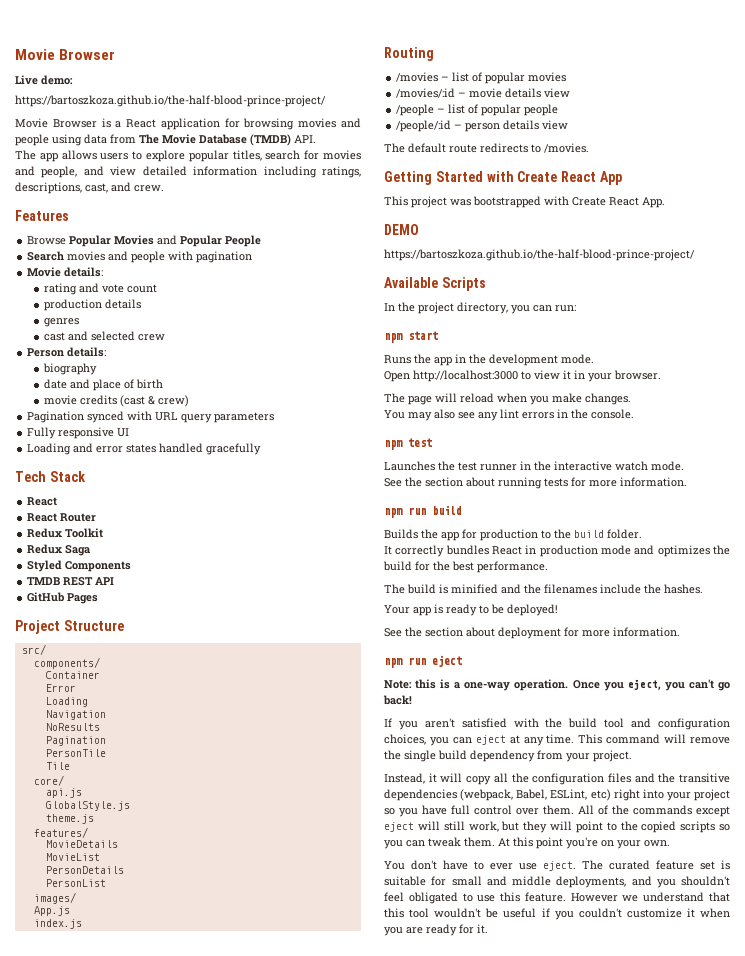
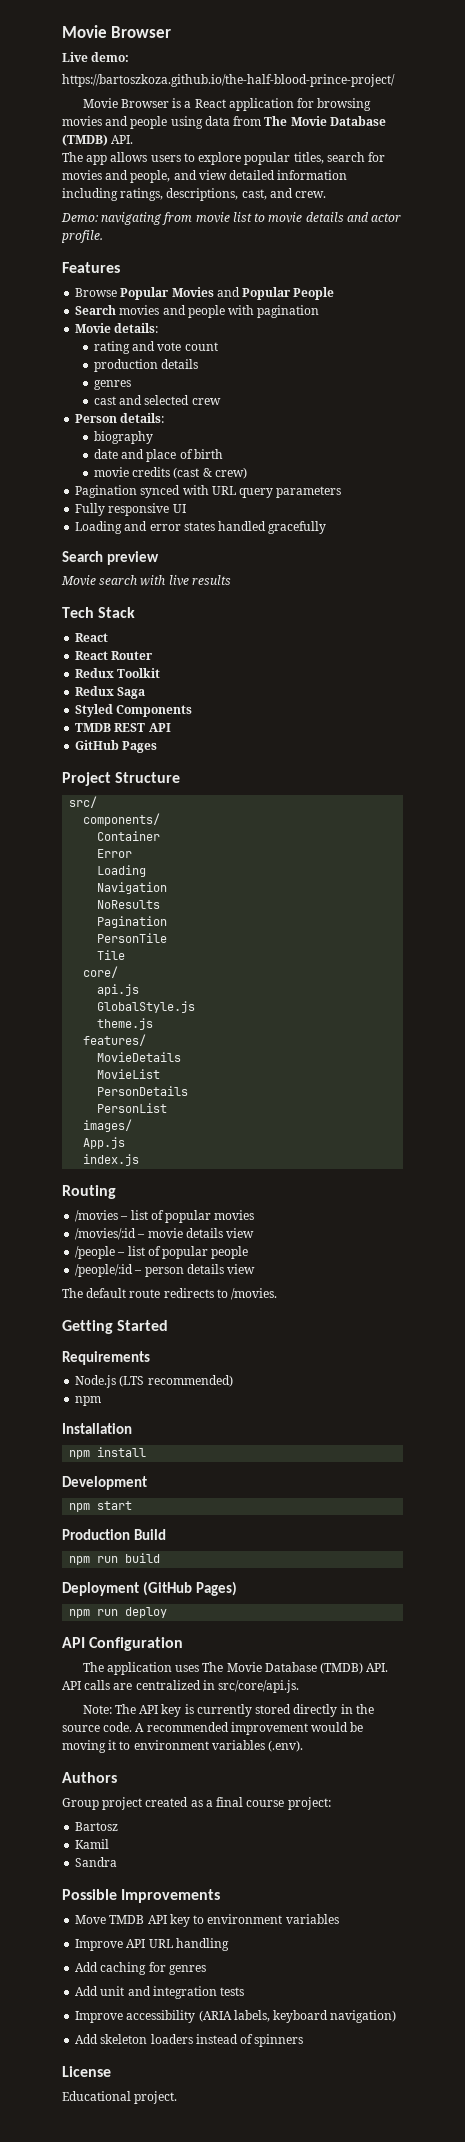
+ Demo: navigating from movie list to movie details and actor profile.
+ Search preview
+ Movie search with live results
- Getting Started with Create React App
- This project was bootstrapped with Create React App.
- DEMO
- https://bartoszkoza.github.io/the-half-blood-prince-project/
- Available Scripts
- In the project directory, you can run:
+ Getting Started
+ Requirements
+ Node.js (LTS recommended)
+ npm
+ Installation
+ npm install
+ Development
  npm start
- Runs the app in the development mode.
- Open http://localhost:3000 to view it in your browser.
- The page will reload when you make changes.
- You may also see any lint errors in the console.
- npm test
- Launches the test runner in the interactive watch mode.
- See the section about running tests for more information.
+ Production Build
  npm run build
- Builds the app for production to the build folder.
- It correctly bundles React in production mode and optimizes the build for the best performance.
- The build is minified and the filenames include the hashes.
- Your app is ready to be deployed!
- See the section about deployment for more information.
- npm run eject
- Note: this is a one-way operation. Once you eject, you can't go back!
- If you aren't satisfied with the build tool and configuration choices, you can eject at any time. This command will remove the single build dependency from your project.
- Instead, it will copy all the configuration files and the transitive dependencies (webpack, Babel, ESLint, etc) right into your project so you have full control over them. All of the commands except eject will still work, but they will point to the copied scripts so you can tweak them. At this point you're on your own.
- You don't have to ever use eject. The curated feature set is suitable for small and middle deployments, and you shouldn't feel obligated to use this feature. However we understand that this tool wouldn't be useful if you couldn't customize it when you are ready for it.
+ Deployment (GitHub Pages)
+ npm run deploy
+ API Configuration
+ The application uses The Movie Database (TMDB) API. API calls are centralized in src/core/api.js.
+ Note: The API key is currently stored directly in the source code. A recommended improvement would be moving it to environment variables (.env).
+ Authors
+ Group project created as a final course project:
+ Bartosz
+ Kamil
+ Sandra
+ Possible Improvements
+ Move TMDB API key to environment variables
+ Improve API URL handling
+ Add caching for genres
+ Add unit and integration tests
+ Improve accessibility (ARIA labels, keyboard navigation)
+ Add skeleton loaders instead of spinners
+ License
+ Educational project.

